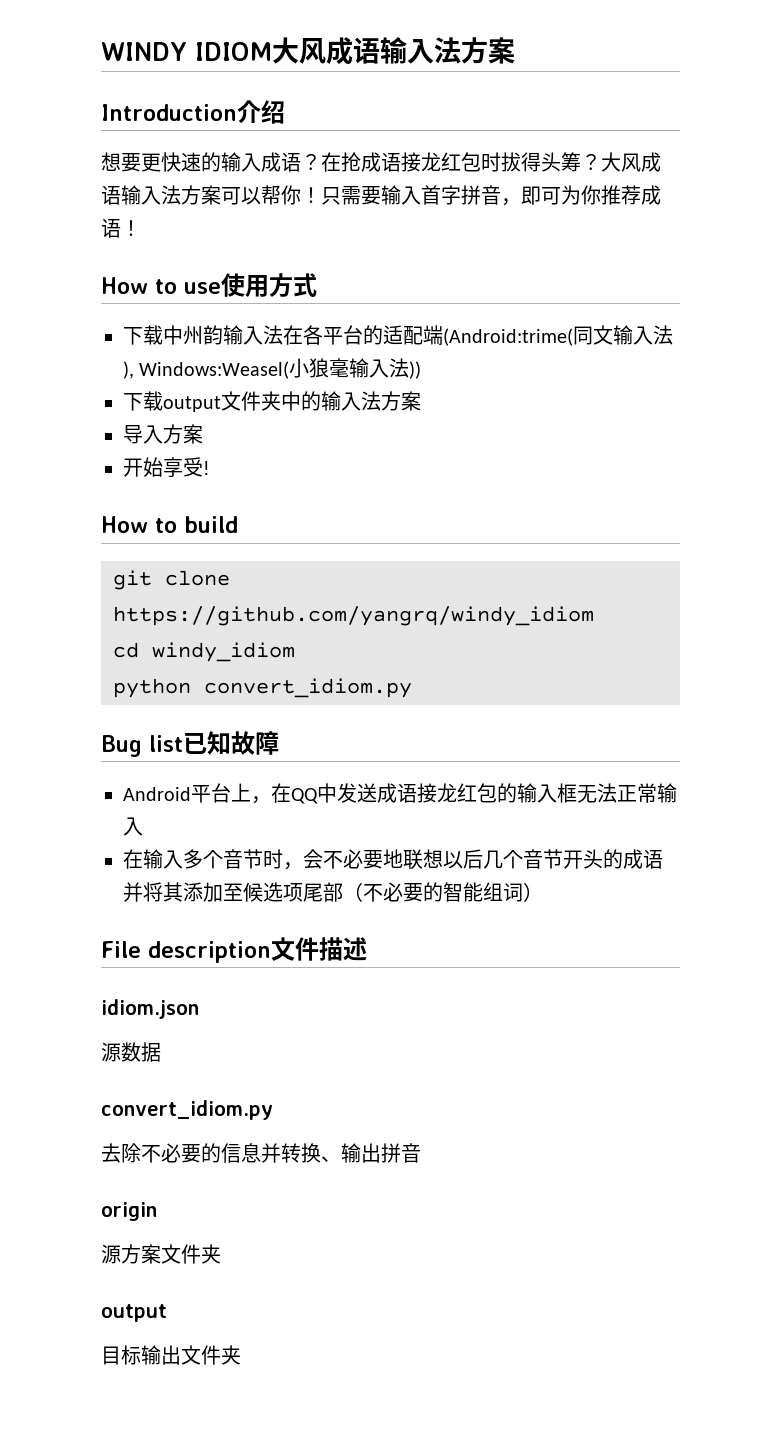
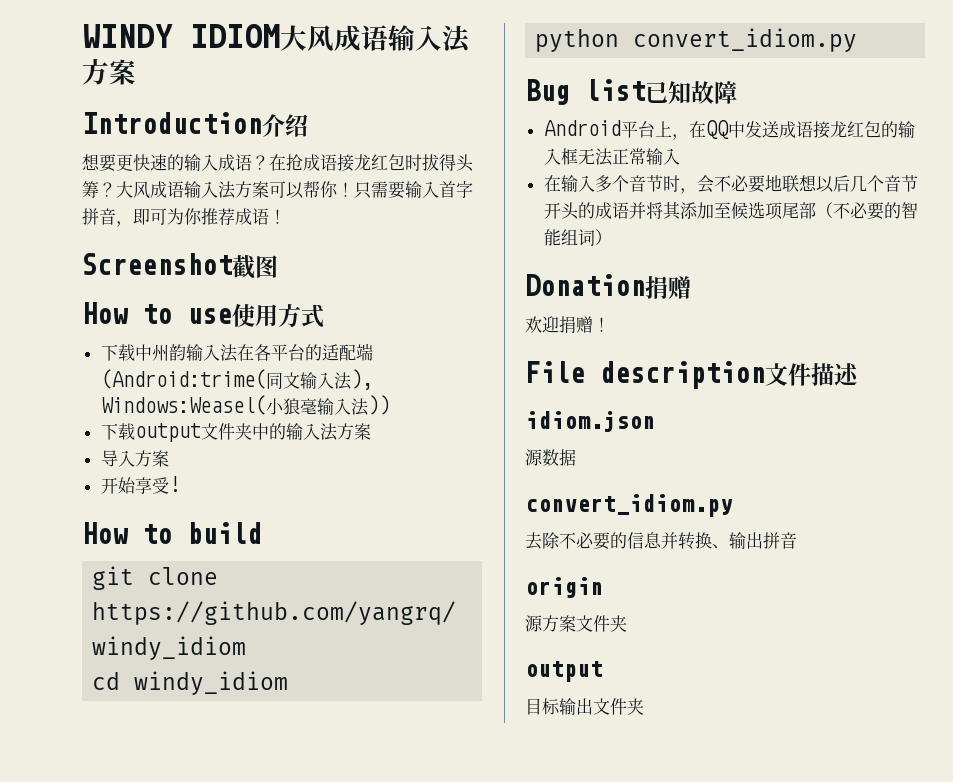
+ Screenshot截图
+ Donation捐赠
+ 欢迎捐赠！

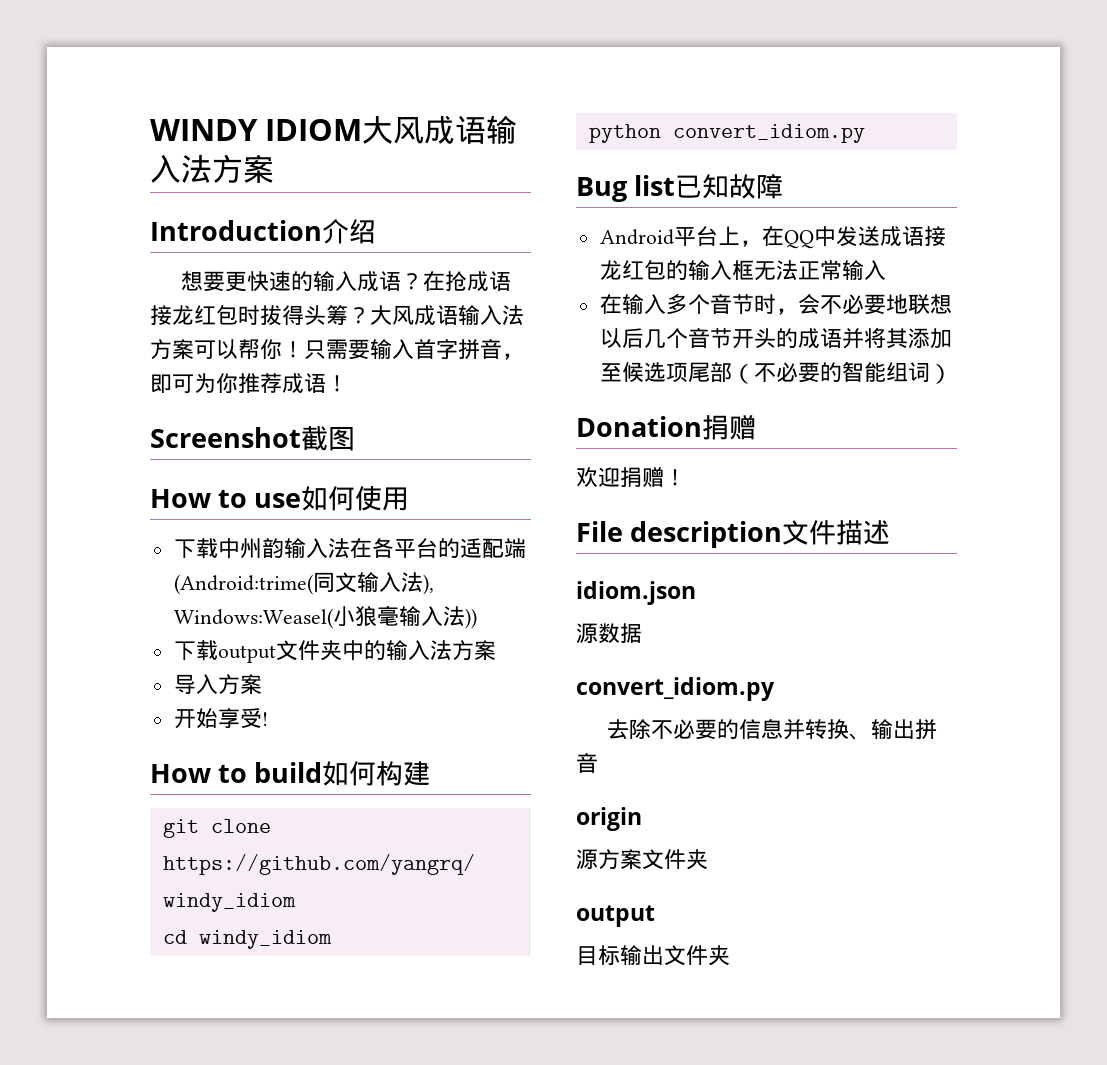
- How to use使用方式
+ How to use如何使用
- How to build
+ How to build如何构建

